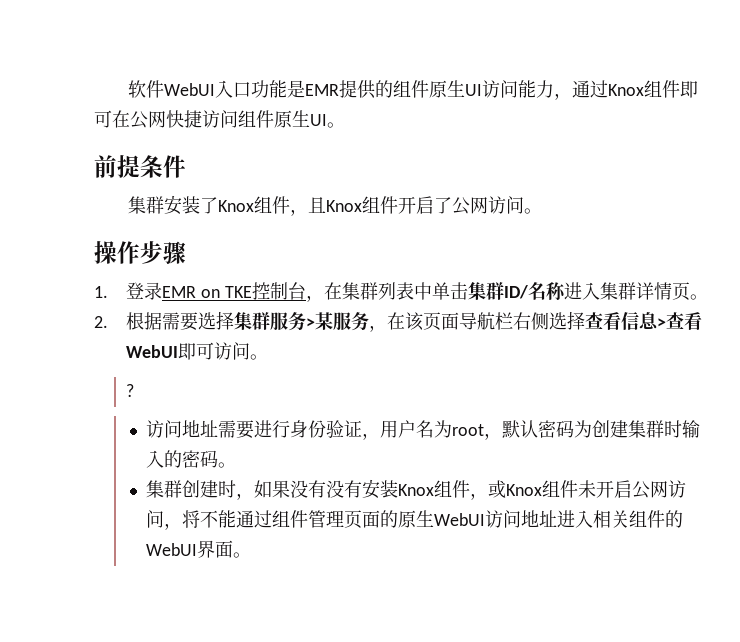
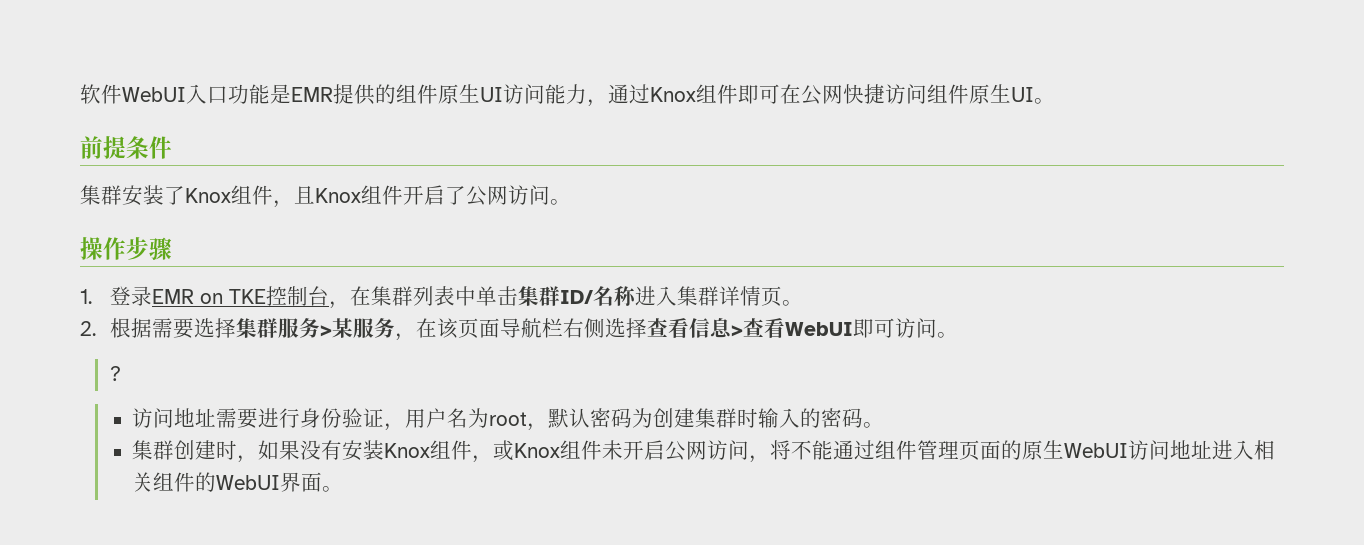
- 集群创建时，如果没有没有安装Knox组件，或Knox组件未开启公网访问，将不能通过组件管理页面的原生WebUI访问地址进入相关组件的WebUI界面。
+ 集群创建时，如果没有安装Knox组件，或Knox组件未开启公网访问，将不能通过组件管理页面的原生WebUI访问地址进入相关组件的WebUI界面。

